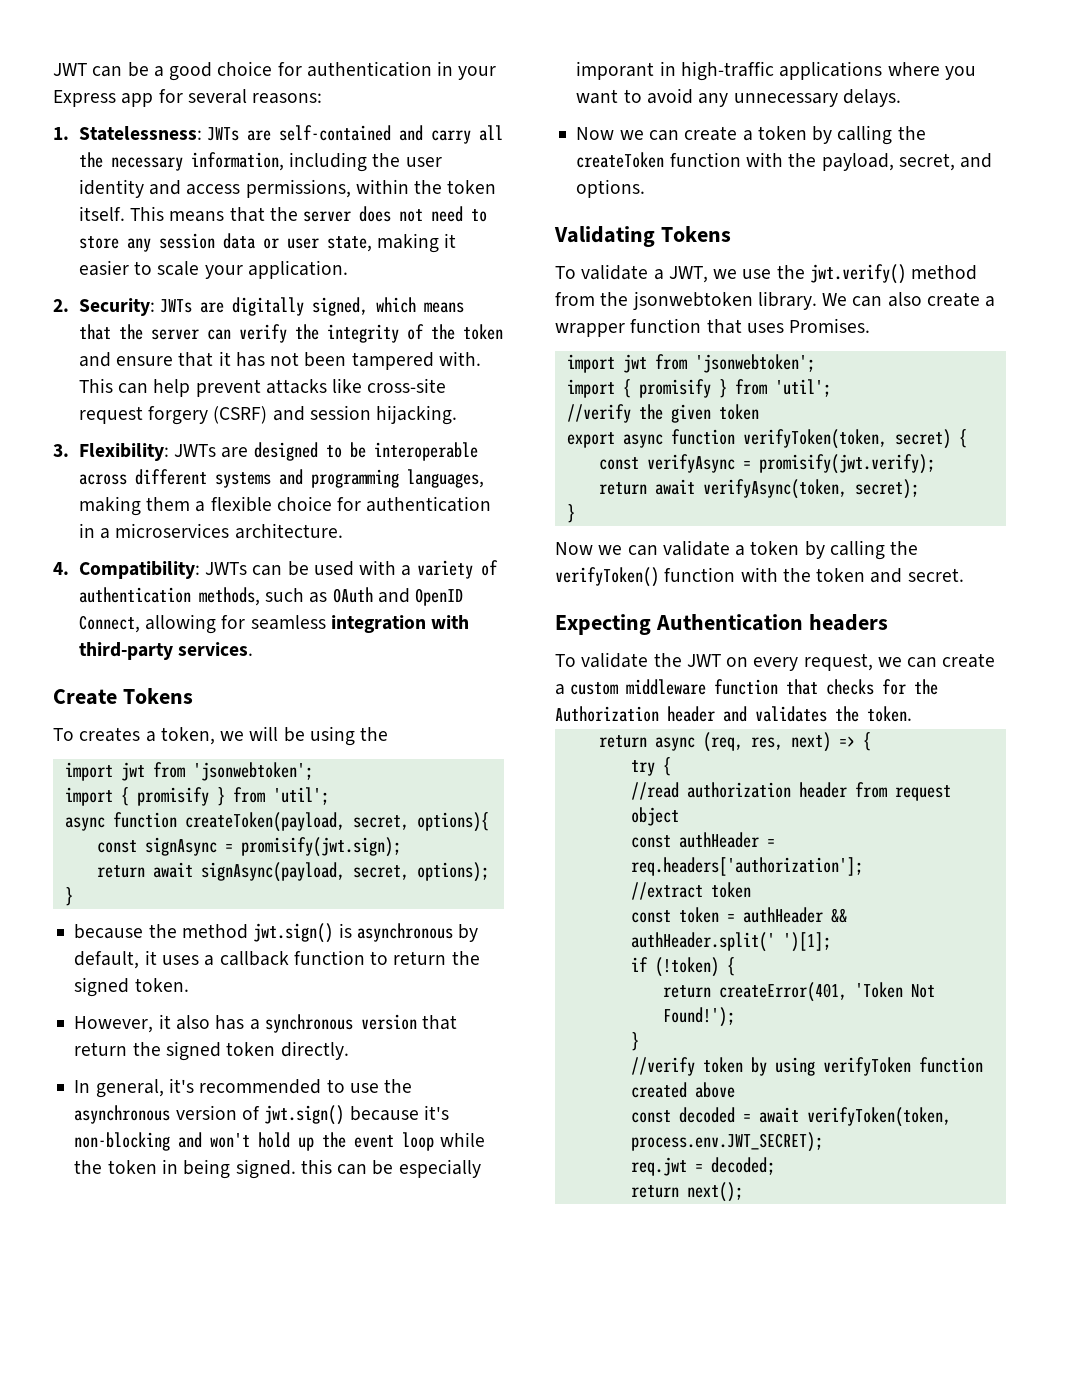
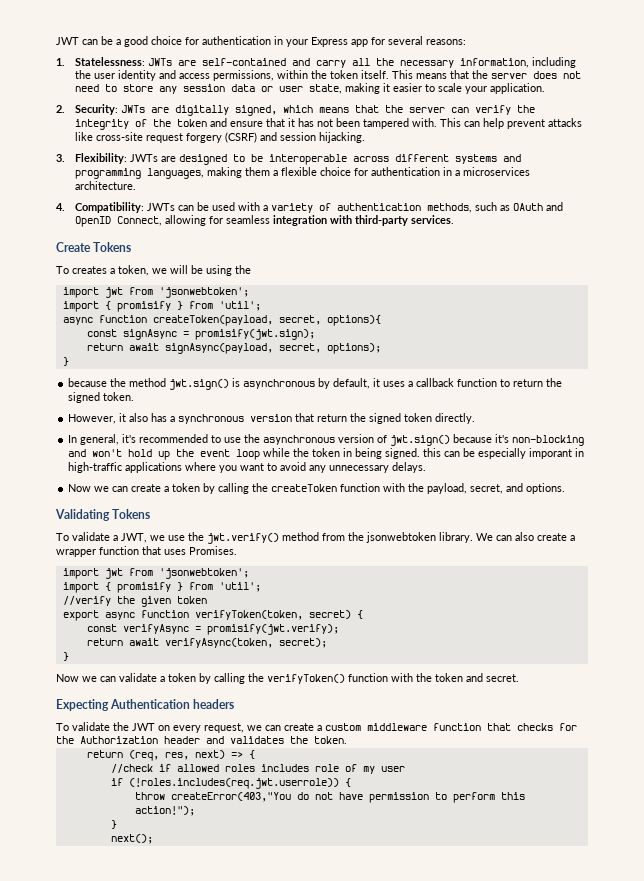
- return async (req, res, next) => {
+ return (req, res, next) => {
- try {
- //read authorization header from request object
- const authHeader = req.headers['authorization'];
- //extract token
- const token = authHeader && authHeader.split(' ')[1];
- if (!token) {
- return createError(401, 'Token Not Found!');
+ //check if allowed roles includes role of my user
+ if (!roles.includes(req.jwt.userrole)) {
+ throw createError(403,"You do not have permission to perform this action!");
  }
- //verify token by using verifyToken function created above
- const decoded = await verifyToken(token, process.env.JWT_SECRET);
- req.jwt = decoded;
- return next();
+ next();

